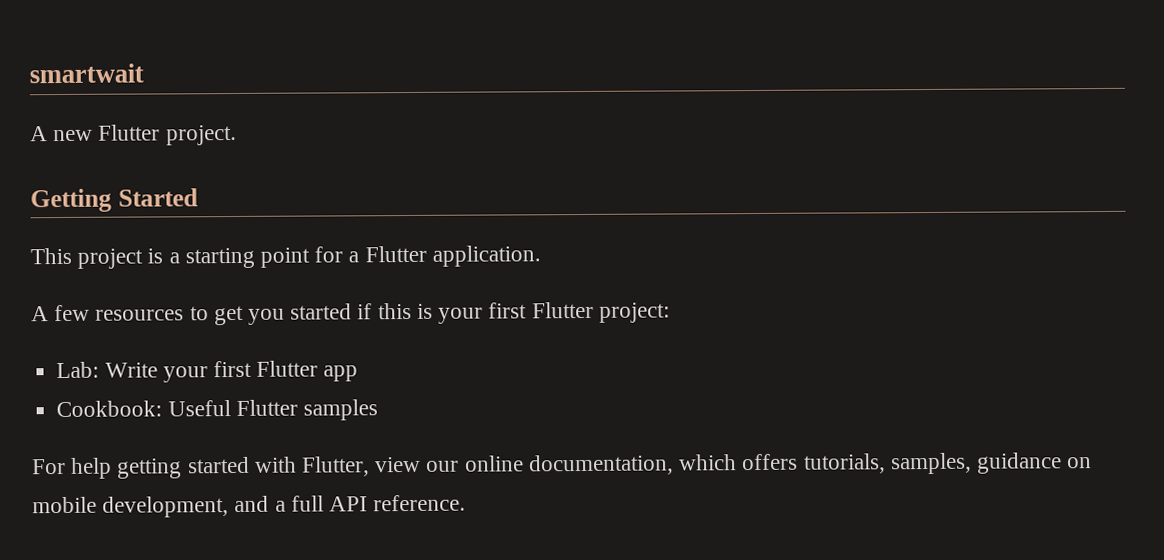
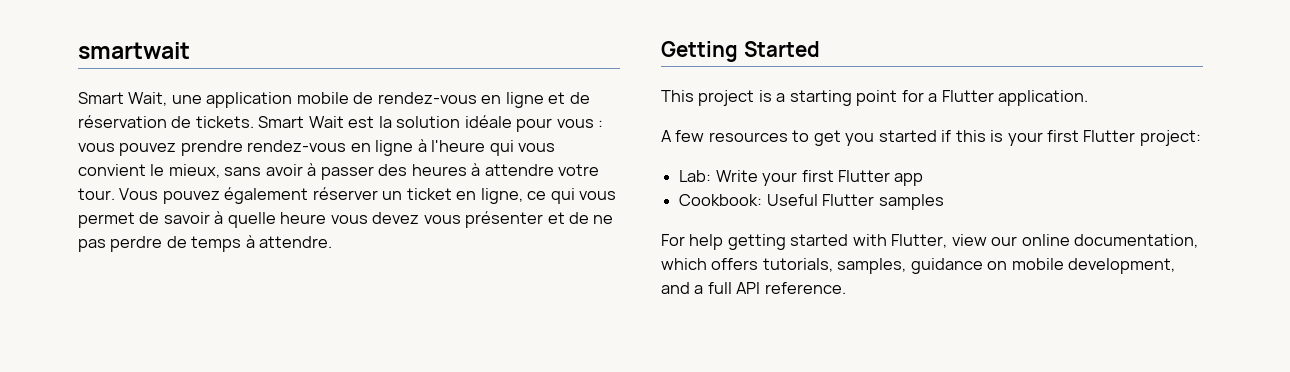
- A new Flutter project.
+ Smart Wait, une application mobile de rendez-vous en ligne et de réservation de tickets. Smart Wait est la solution idéale pour vous : vous pouvez prendre rendez-vous en ligne à l'heure qui vous convient le mieux, sans avoir à passer des heures à attendre votre tour. Vous pouvez également réserver un ticket en ligne, ce qui vous permet de savoir à quelle heure vous devez vous présenter et de ne pas perdre de temps à attendre.

